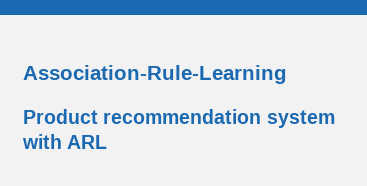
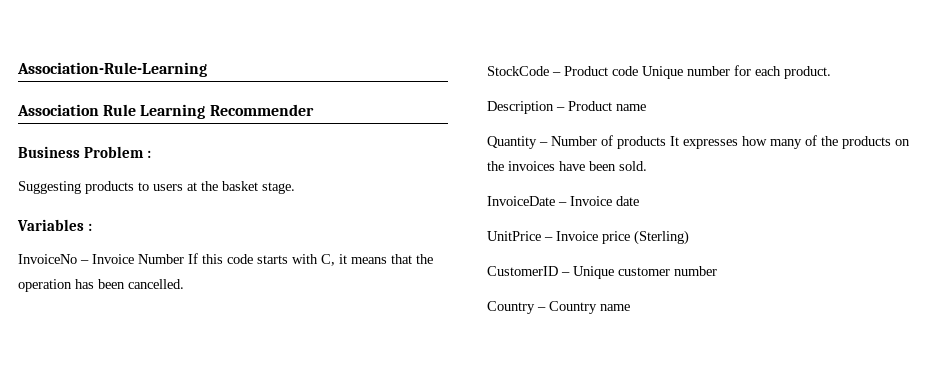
- Product recommendation system with ARL
+ Association Rule Learning Recommender
+ Business Problem :
+ Suggesting products to users at the basket stage.
+ Variables :
+ InvoiceNo – Invoice Number If this code starts with C, it means that the operation has been cancelled.
+ StockCode – Product code Unique number for each product.
+ Description – Product name
+ Quantity – Number of products It expresses how many of the products on the invoices have been sold.
+ InvoiceDate – Invoice date
+ UnitPrice – Invoice price (Sterling)
+ CustomerID – Unique customer number
+ Country – Country name

